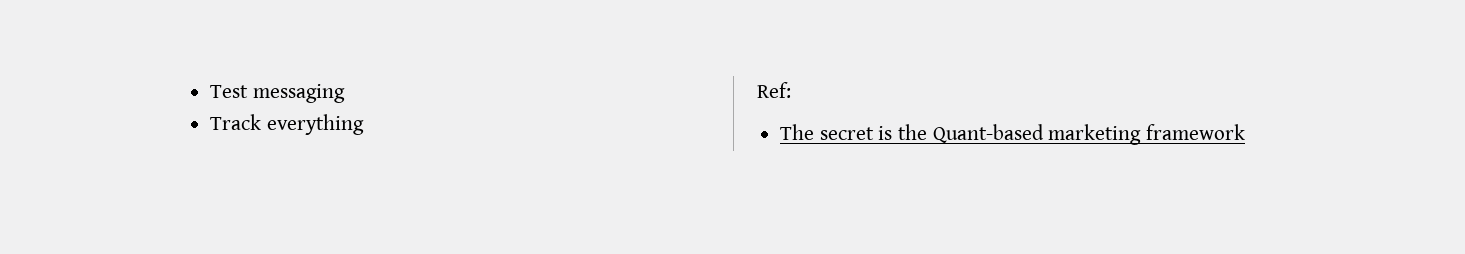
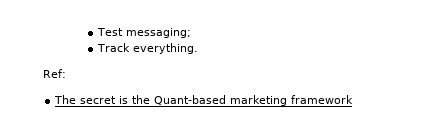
- Test messaging
+ Test messaging;
- Track everything
+ Track everything.

